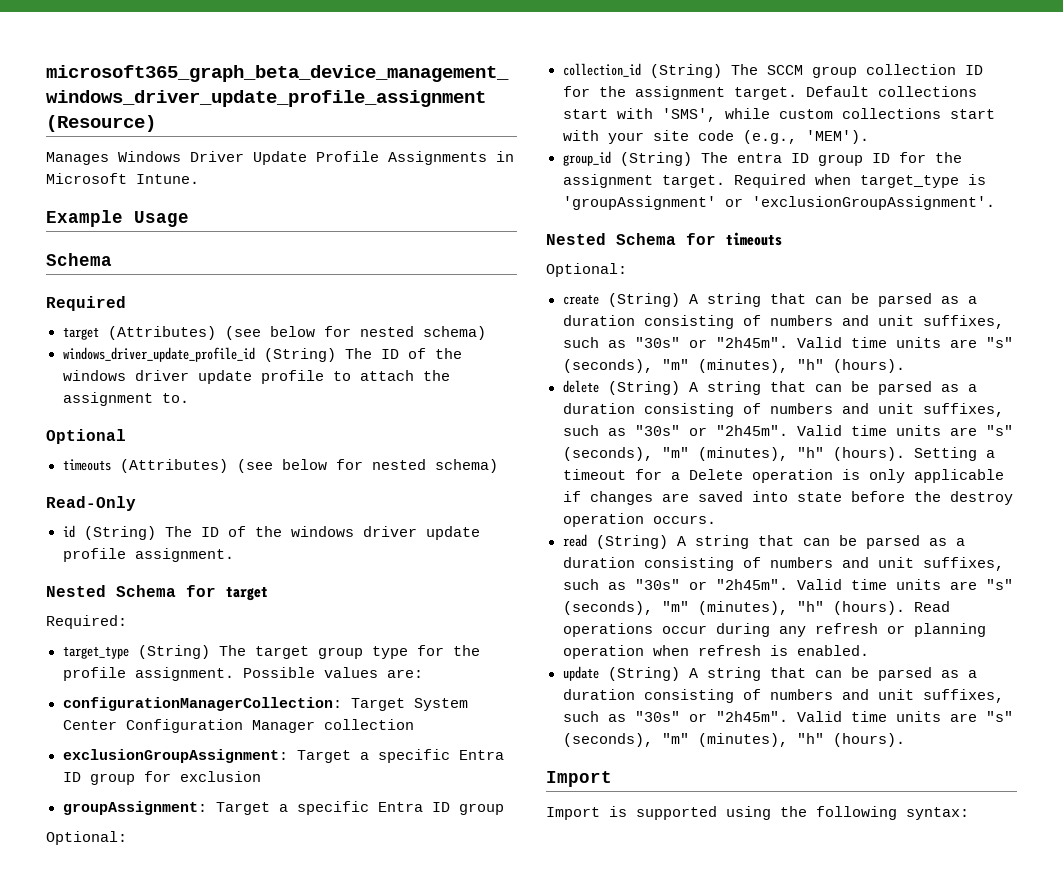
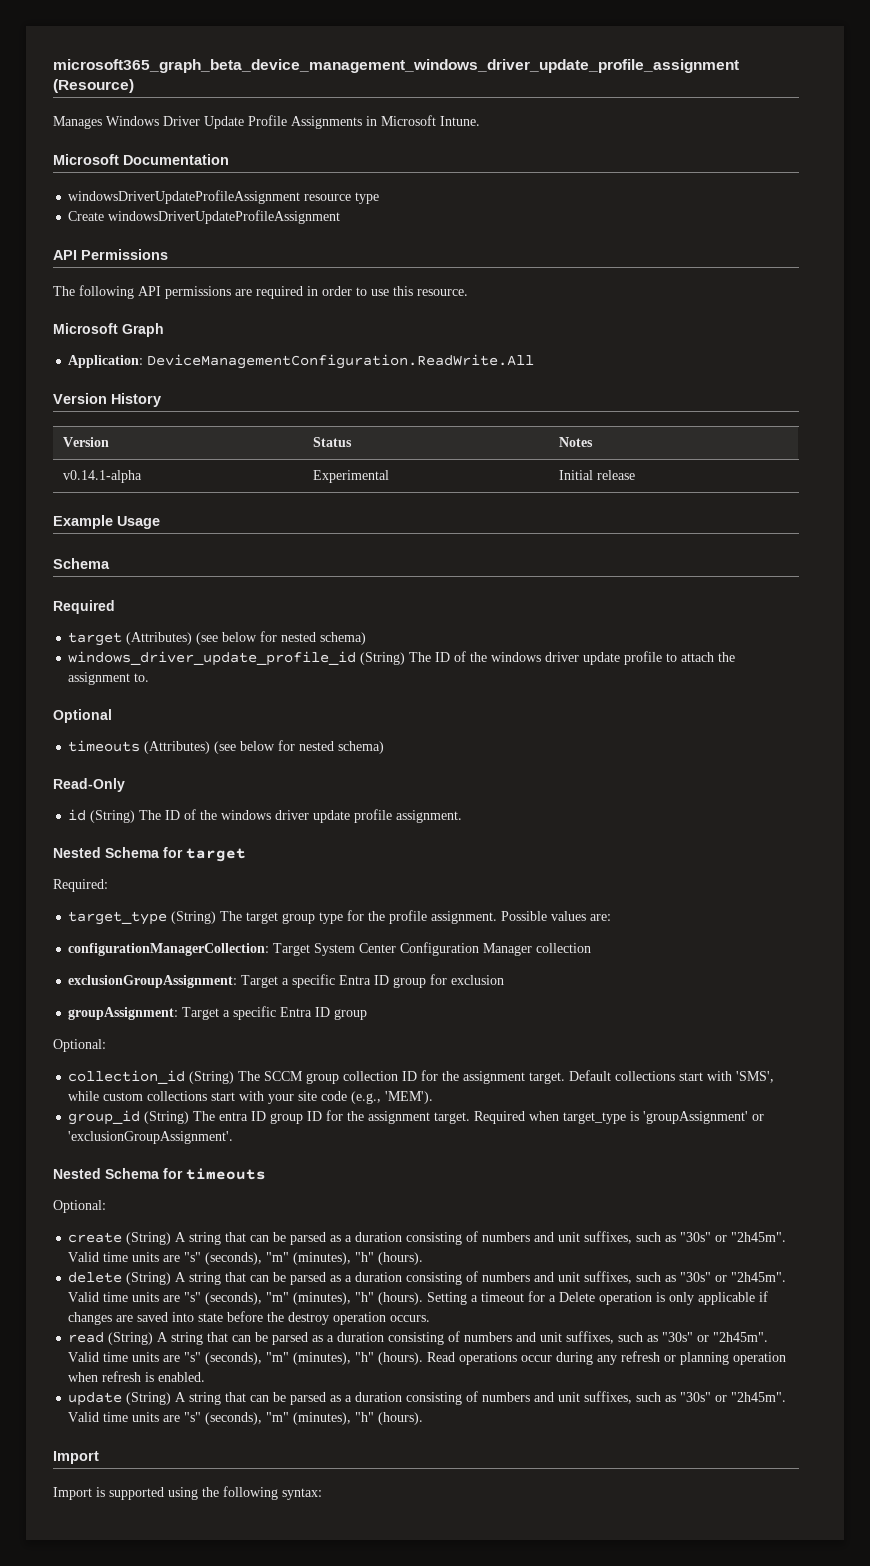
+ Microsoft Documentation
+ windowsDriverUpdateProfileAssignment resource type
+ Create windowsDriverUpdateProfileAssignment
+ API Permissions
+ The following API permissions are required in order to use this resource.
+ Microsoft Graph
+ Application: DeviceManagementConfiguration.ReadWrite.All
+ Version History
+ Version | Status | Notes
+ v0.14.1-alpha | Experimental | Initial release

